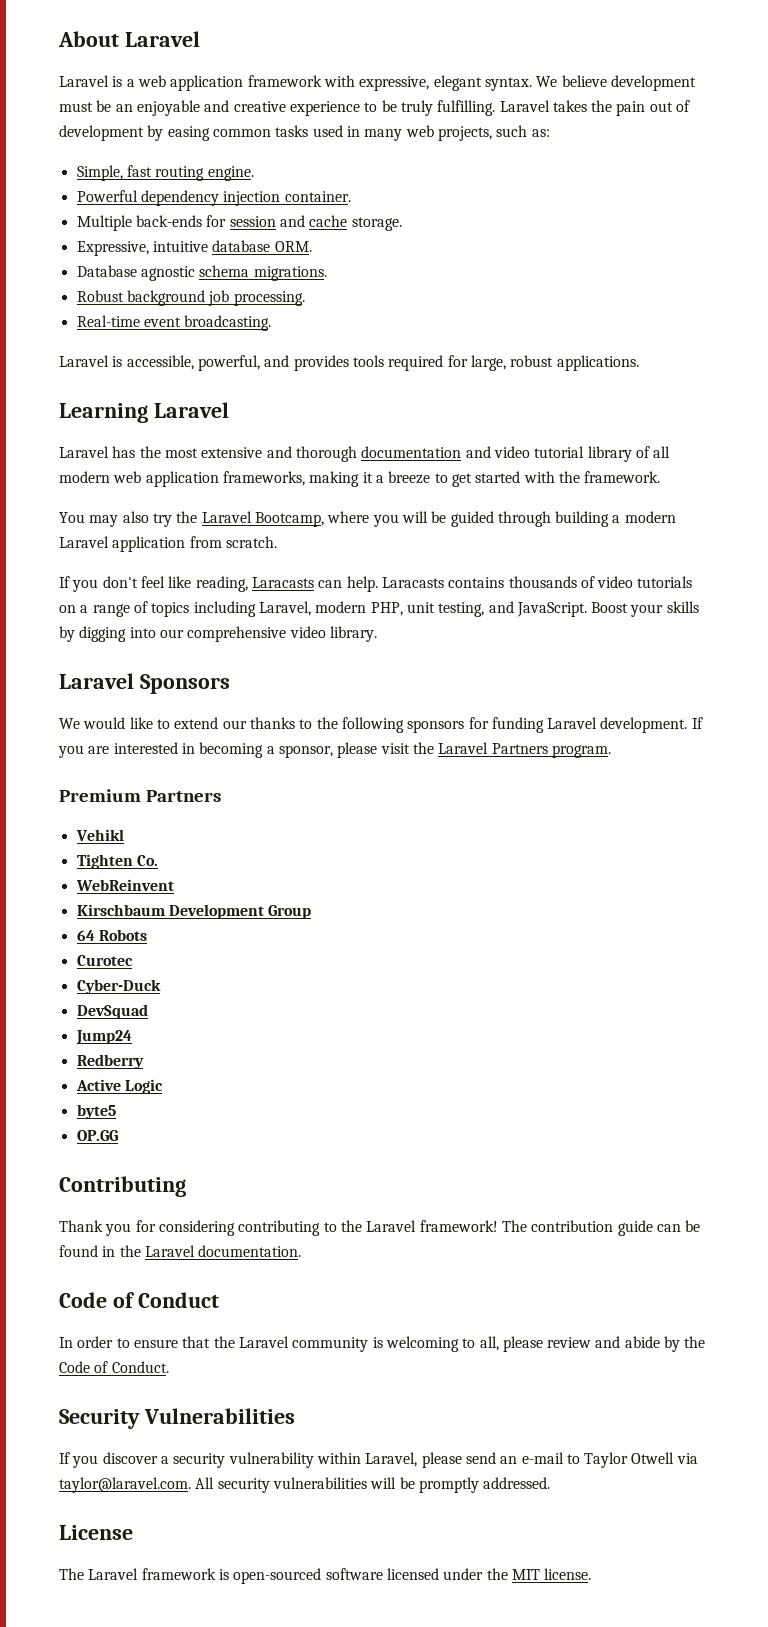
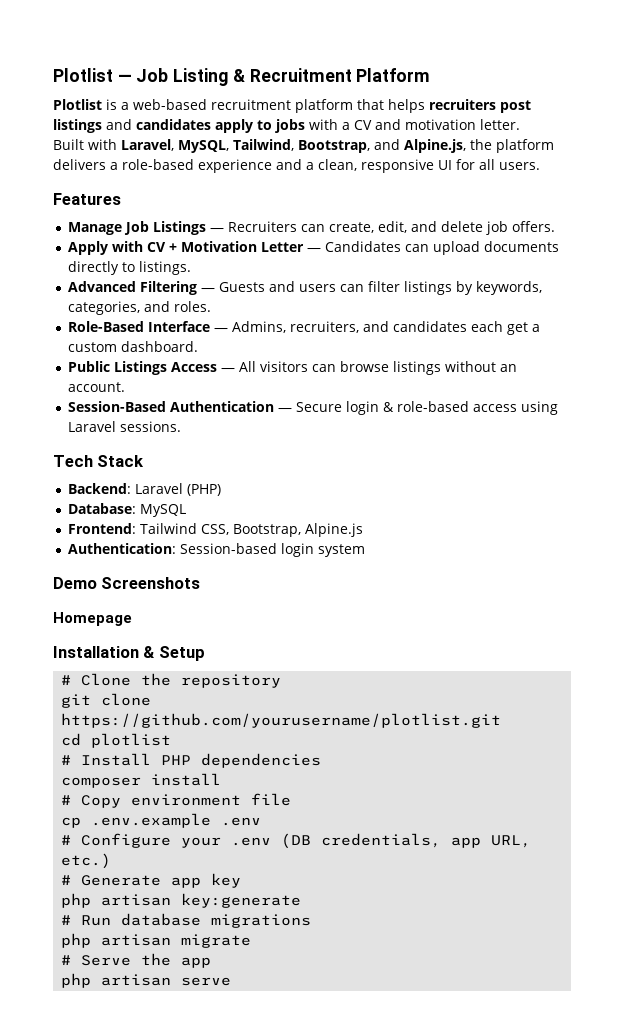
- About Laravel
- Laravel is a web application framework with expressive, elegant syntax. We believe development must be an enjoyable and creative experience to be truly fulfilling. Laravel takes the pain out of development by easing common tasks used in many web projects, such as:
- Simple, fast routing engine.
- Powerful dependency injection container.
- Multiple back-ends for session and cache storage.
- Expressive, intuitive database ORM.
- Database agnostic schema migrations.
- Robust background job processing.
- Real-time event broadcasting.
- Laravel is accessible, powerful, and provides tools required for large, robust applications.
- Learning Laravel
- Laravel has the most extensive and thorough documentation and video tutorial library of all modern web application frameworks, making it a breeze to get started with the framework.
- You may also try the Laravel Bootcamp, where you will be guided through building a modern Laravel application from scratch.
- If you don't feel like reading, Laracasts can help. Laracasts contains thousands of video tutorials on a range of topics including Laravel, modern PHP, unit testing, and JavaScript. Boost your skills by digging into our comprehensive video library.
- Laravel Sponsors
- We would like to extend our thanks to the following sponsors for funding Laravel development. If you are interested in becoming a sponsor, please visit the Laravel Partners program.
- Premium Partners
- Vehikl
- Tighten Co.
- WebReinvent
- Kirschbaum Development Group
- 64 Robots
- Curotec
- Cyber-Duck
- DevSquad
- Jump24
- Redberry
- Active Logic
- byte5
- OP.GG
- Contributing
- Thank you for considering contributing to the Laravel framework! The contribution guide can be found in the Laravel documentation.
- Code of Conduct
- In order to ensure that the Laravel community is welcoming to all, please review and abide by the Code of Conduct.
- Security Vulnerabilities
- If you discover a security vulnerability within Laravel, please send an e-mail to Taylor Otwell via taylor@laravel.com. All security vulnerabilities will be promptly addressed.
- License
- The Laravel framework is open-sourced software licensed under the MIT license.
+ Plotlist — Job Listing & Recruitment Platform
+ Plotlist is a web-based recruitment platform that helps recruiters post listings and candidates apply to jobs with a CV and motivation letter.
+ Built with Laravel, MySQL, Tailwind, Bootstrap, and Alpine.js, the platform delivers a role-based experience and a clean, responsive UI for all users.
+ Features
+ Manage Job Listings — Recruiters can create, edit, and delete job offers.
+ Apply with CV + Motivation Letter — Candidates can upload documents directly to listings.
+ Advanced Filtering — Guests and users can filter listings by keywords, categories, and roles.
+ Role-Based Interface — Admins, recruiters, and candidates each get a custom dashboard.
+ Public Listings Access — All visitors can browse listings without an account.
+ Session-Based Authentication — Secure login & role-based access using Laravel sessions.
+ Tech Stack
+ Backend: Laravel (PHP)
+ Database: MySQL
+ Frontend: Tailwind CSS, Bootstrap, Alpine.js
+ Authentication: Session-based login system
+ Demo Screenshots
+ Homepage
+ Installation & Setup
+ # Clone the repository
+ git clone https://github.com/yourusername/plotlist.git
+ cd plotlist
+ # Install PHP dependencies
+ composer install
+ # Copy environment file
+ cp .env.example .env
+ # Configure your .env (DB credentials, app URL, etc.)
+ # Generate app key
+ php artisan key:generate
+ # Run database migrations
+ php artisan migrate
+ # Serve the app
+ php artisan serve

